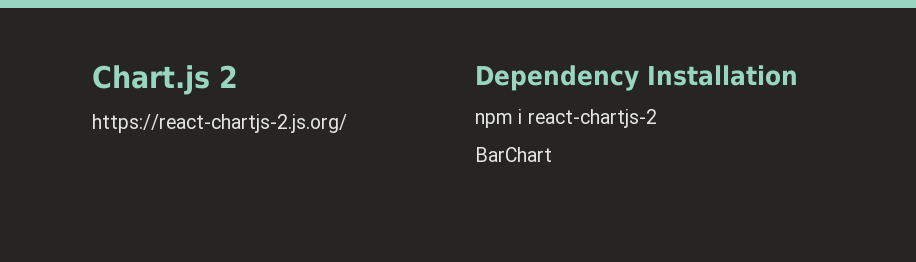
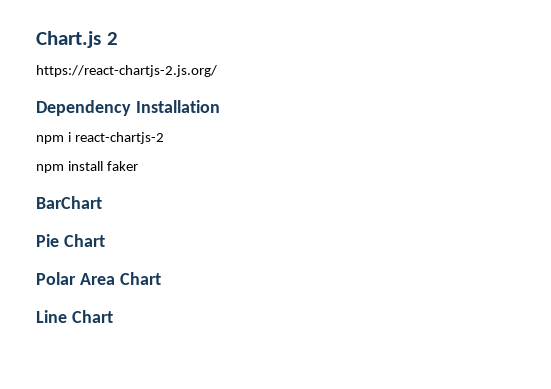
+ npm install faker
  BarChart
+ Pie Chart
+ Polar Area Chart
+ Line Chart

